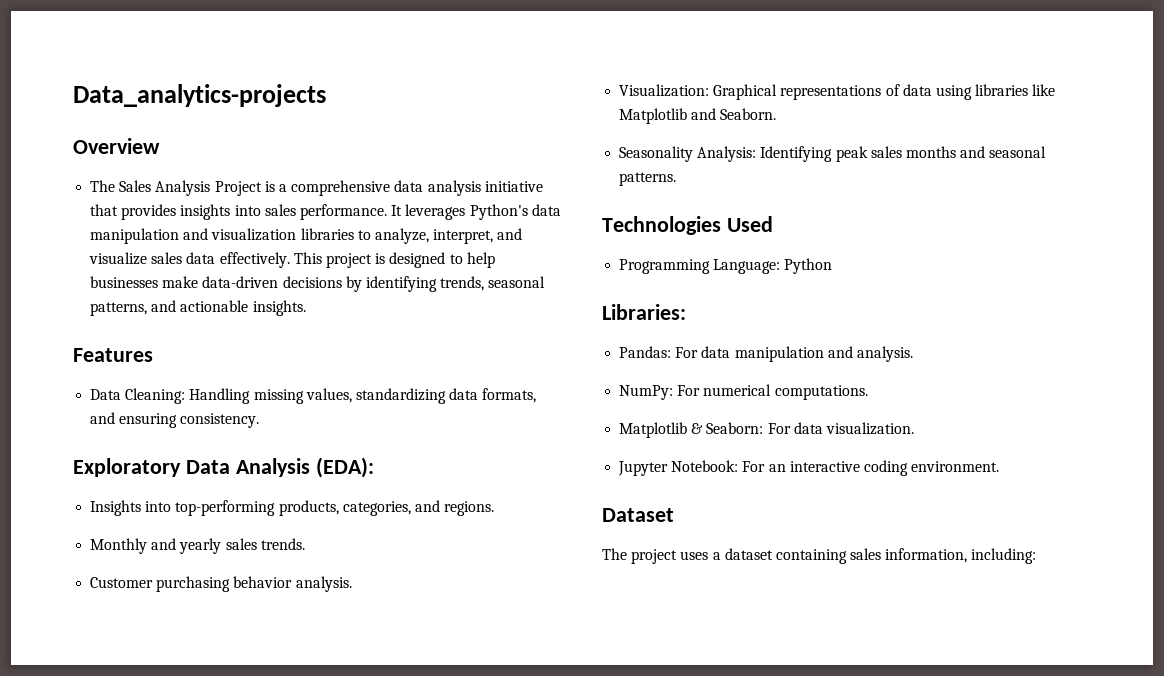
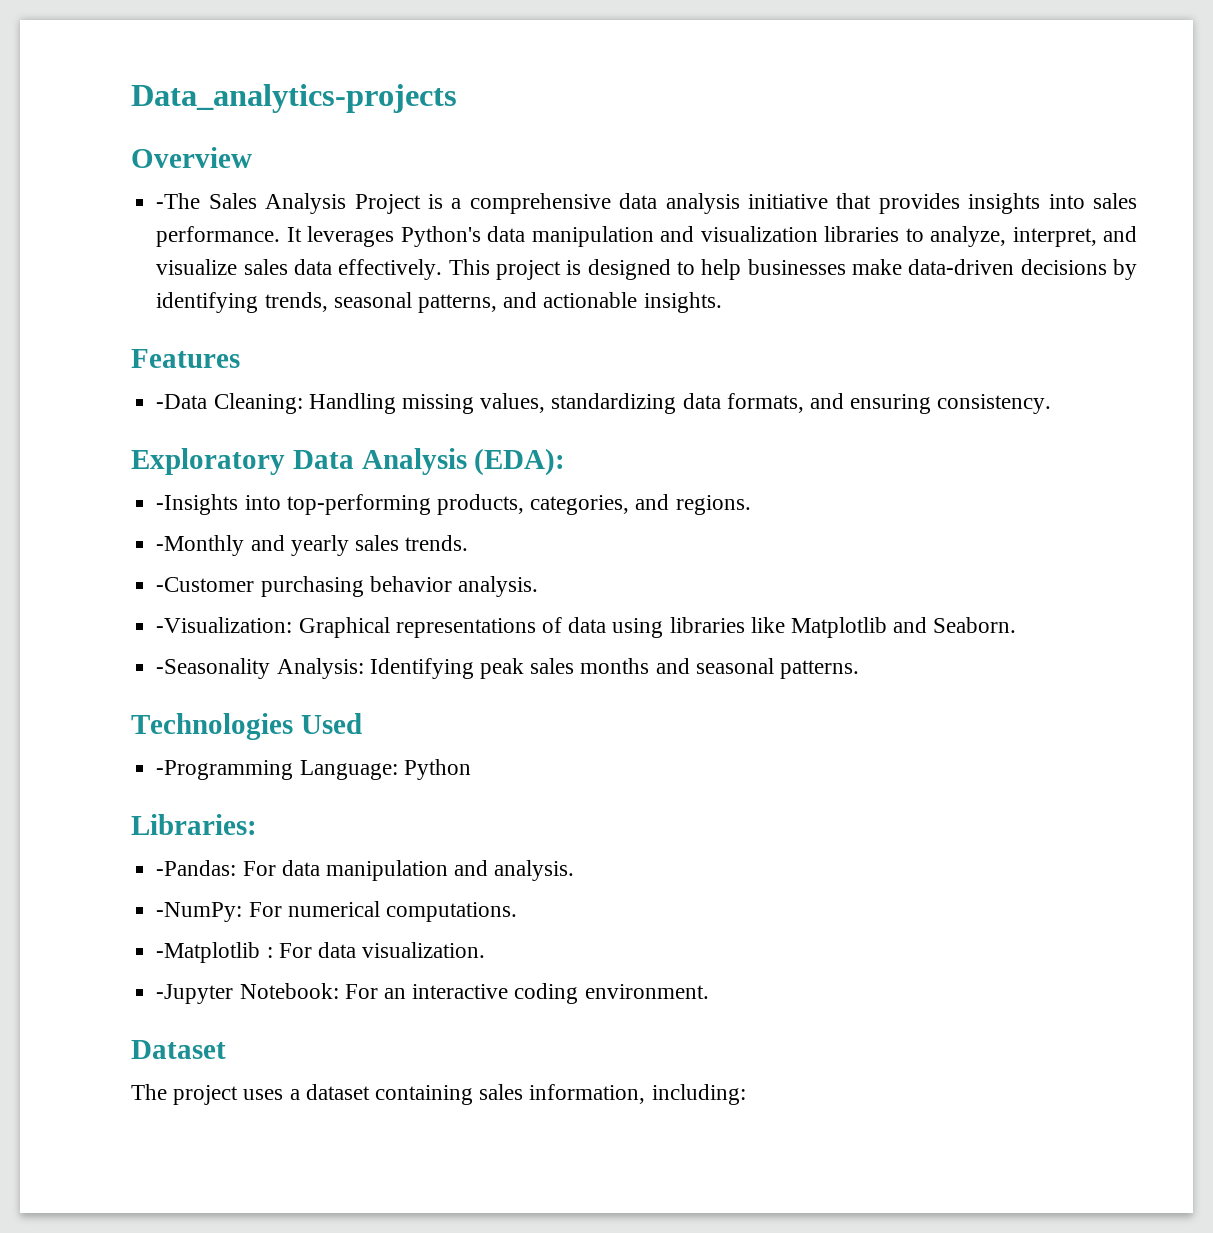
- The Sales Analysis Project is a comprehensive data analysis initiative that provides insights into sales performance.
+ -The Sales Analysis Project is a comprehensive data analysis initiative that provides insights into sales performance.
- Data Cleaning: Handling missing values, standardizing data formats, and ensuring consistency.
+ -Data Cleaning: Handling missing values, standardizing data formats, and ensuring consistency.
- Insights into top-performing products, categories, and regions.
+ -Insights into top-performing products, categories, and regions.
- Monthly and yearly sales trends.
+ -Monthly and yearly sales trends.
- Customer purchasing behavior analysis.
+ -Customer purchasing behavior analysis.
- Visualization: Graphical representations of data using libraries like Matplotlib and Seaborn.
+ -Visualization: Graphical representations of data using libraries like Matplotlib and Seaborn.
- Seasonality Analysis: Identifying peak sales months and seasonal patterns.
+ -Seasonality Analysis: Identifying peak sales months and seasonal patterns.
- Programming Language: Python
+ -Programming Language: Python
- Pandas: For data manipulation and analysis.
+ -Pandas: For data manipulation and analysis.
- NumPy: For numerical computations.
+ -NumPy: For numerical computations.
- Matplotlib & Seaborn: For data visualization.
+ -Matplotlib : For data visualization.
- Jupyter Notebook: For an interactive coding environment.
+ -Jupyter Notebook: For an interactive coding environment.

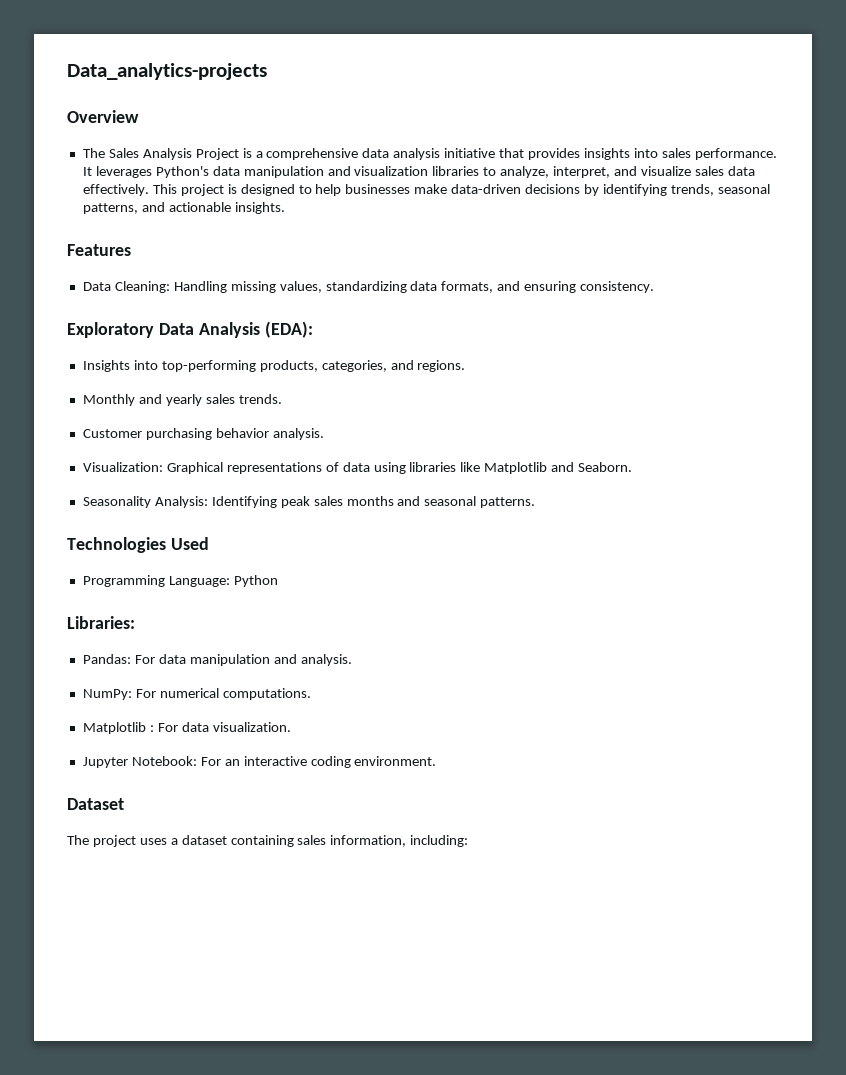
- -The Sales Analysis Project is a comprehensive data analysis initiative that provides insights into sales performance.
+ The Sales Analysis Project is a comprehensive data analysis initiative that provides insights into sales performance.
- -Data Cleaning: Handling missing values, standardizing data formats, and ensuring consistency.
+ Data Cleaning: Handling missing values, standardizing data formats, and ensuring consistency.
- -Insights into top-performing products, categories, and regions.
+ Insights into top-performing products, categories, and regions.
- -Monthly and yearly sales trends.
+ Monthly and yearly sales trends.
- -Customer purchasing behavior analysis.
+ Customer purchasing behavior analysis.
- -Visualization: Graphical representations of data using libraries like Matplotlib and Seaborn.
+ Visualization: Graphical representations of data using libraries like Matplotlib and Seaborn.
- -Seasonality Analysis: Identifying peak sales months and seasonal patterns.
+ Seasonality Analysis: Identifying peak sales months and seasonal patterns.
- -Programming Language: Python
+ Programming Language: Python
- -Pandas: For data manipulation and analysis.
+ Pandas: For data manipulation and analysis.
- -NumPy: For numerical computations.
+ NumPy: For numerical computations.
- -Matplotlib : For data visualization.
+ Matplotlib : For data visualization.
- -Jupyter Notebook: For an interactive coding environment.
+ Jupyter Notebook: For an interactive coding environment.

